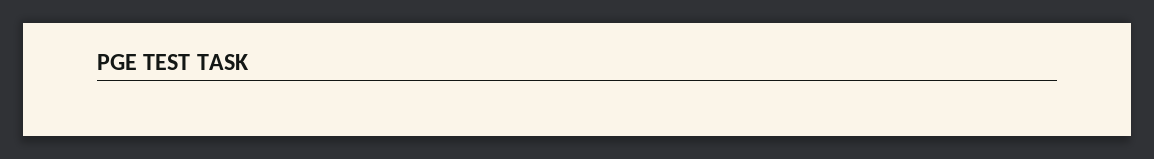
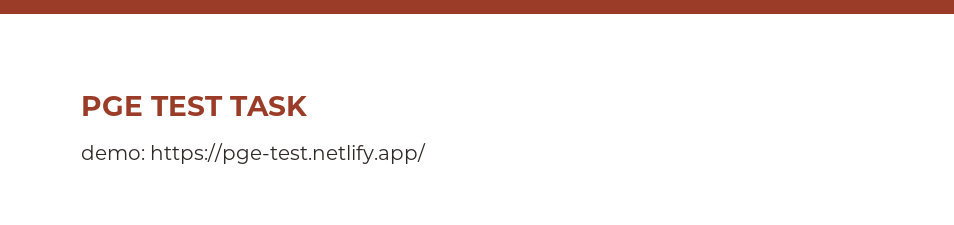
+ demo: https://pge-test.netlify.app/

